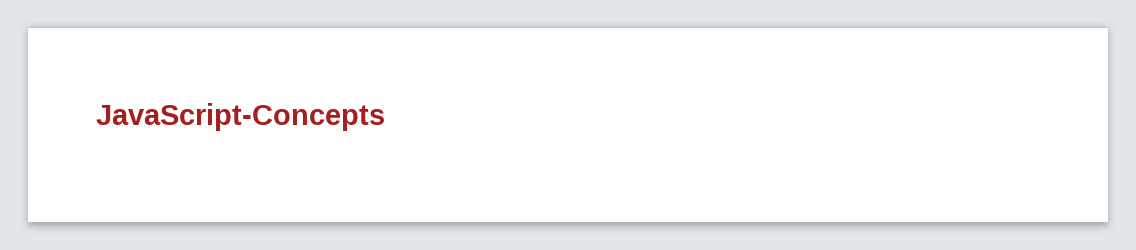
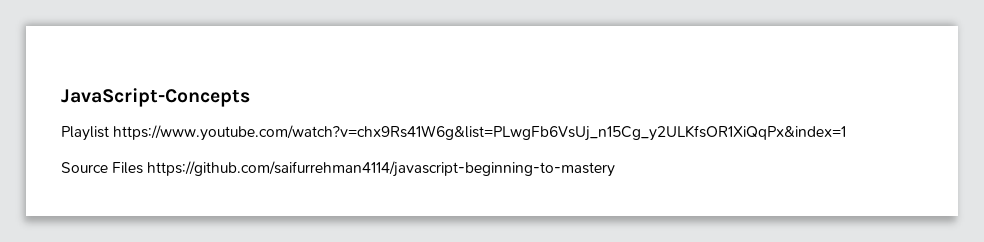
+ Playlist https://www.youtube.com/watch?v=chx9Rs41W6g&list=PLwgFb6VsUj_n15Cg_y2ULKfsOR1XiQqPx&index=1
+ Source Files https://github.com/saifurrehman4114/javascript-beginning-to-mastery

